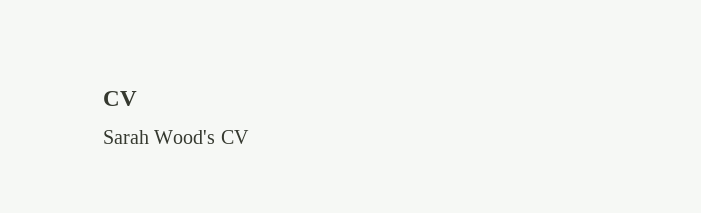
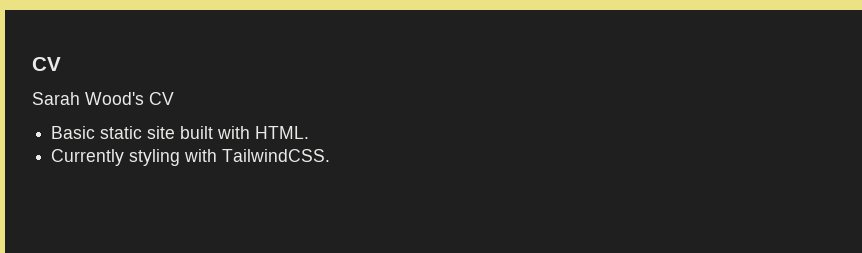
+ Basic static site built with HTML.
+ Currently styling with TailwindCSS.

